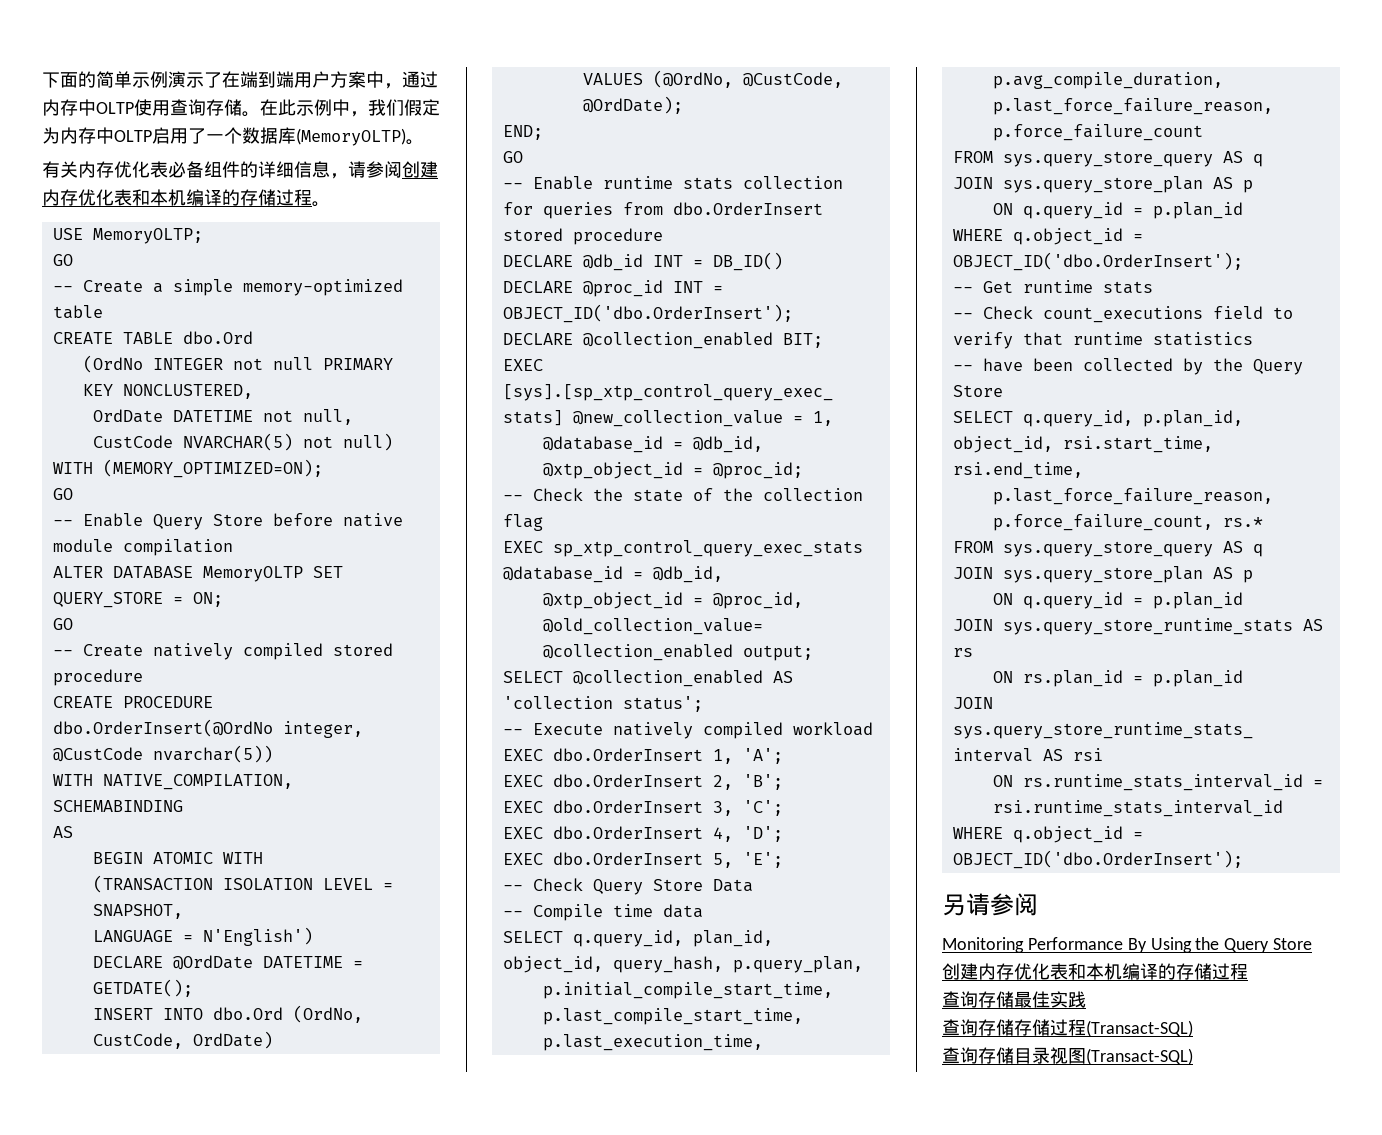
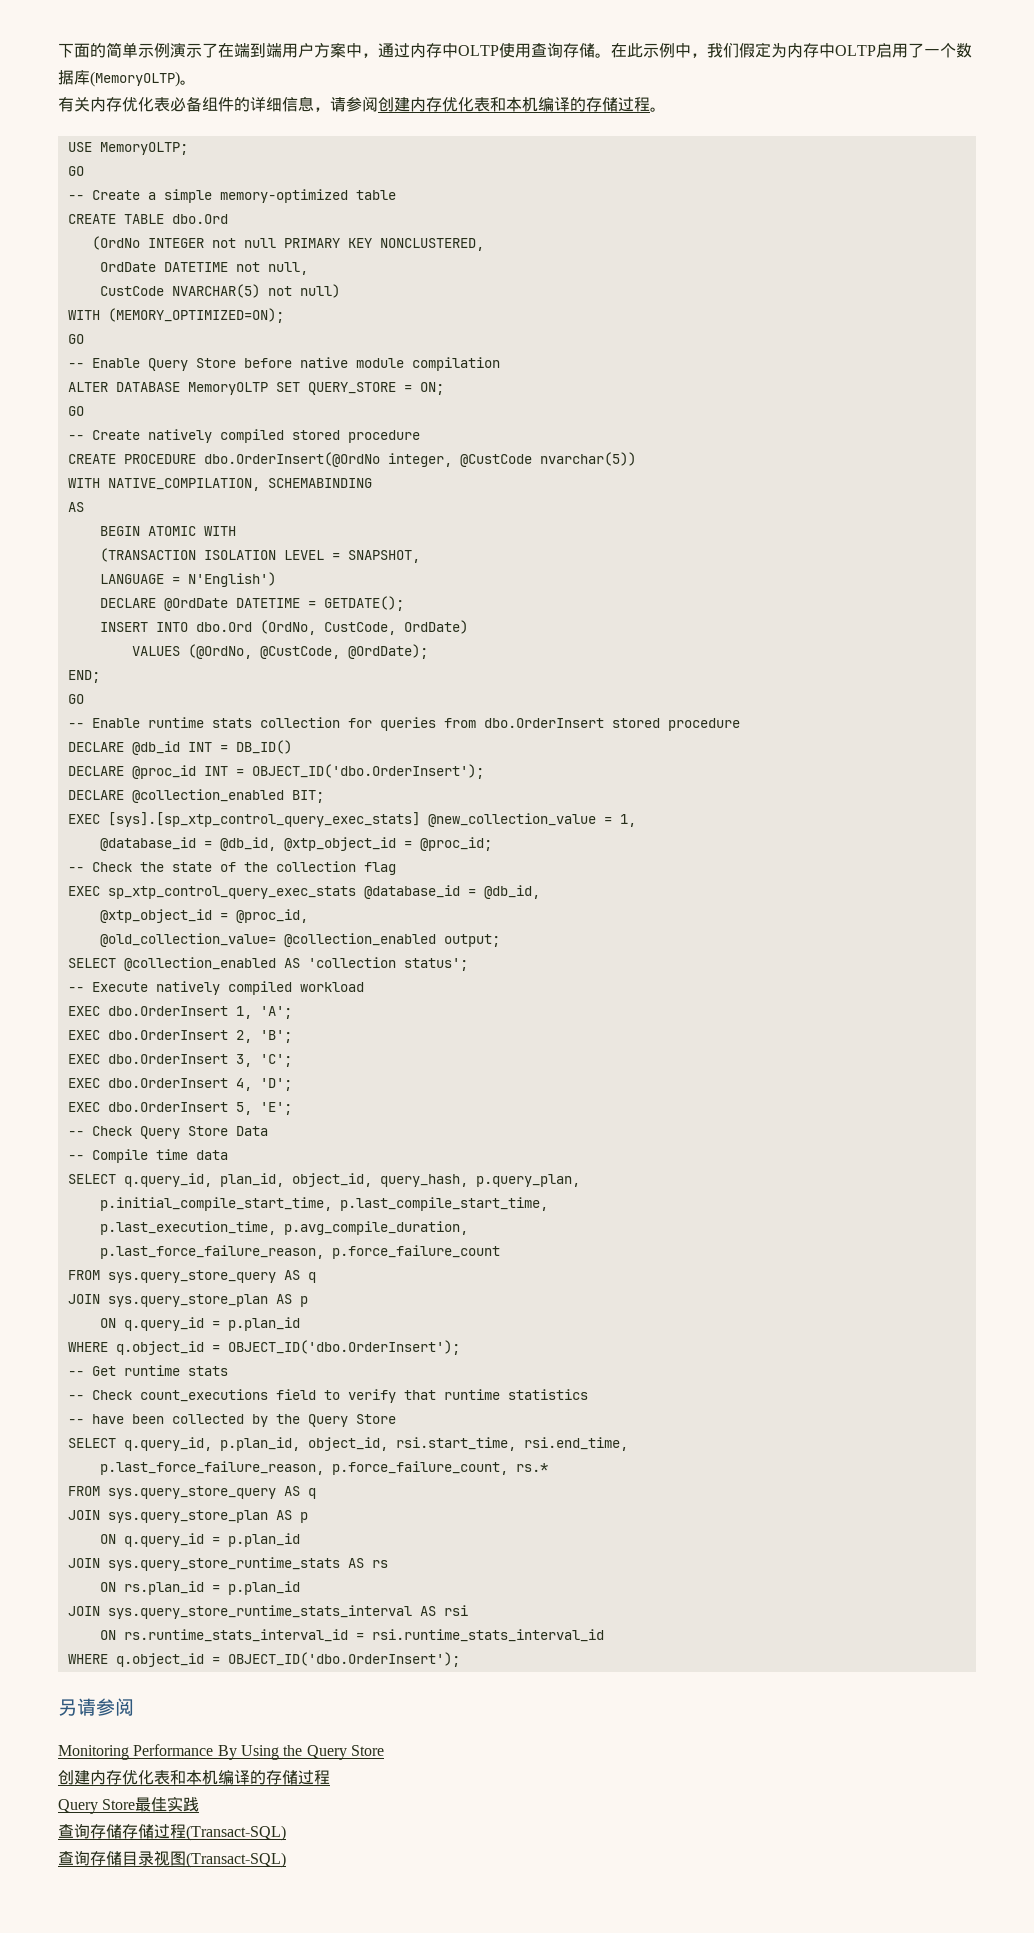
- 查询存储最佳实践
+ Query Store最佳实践

